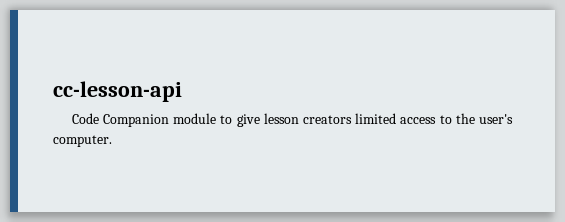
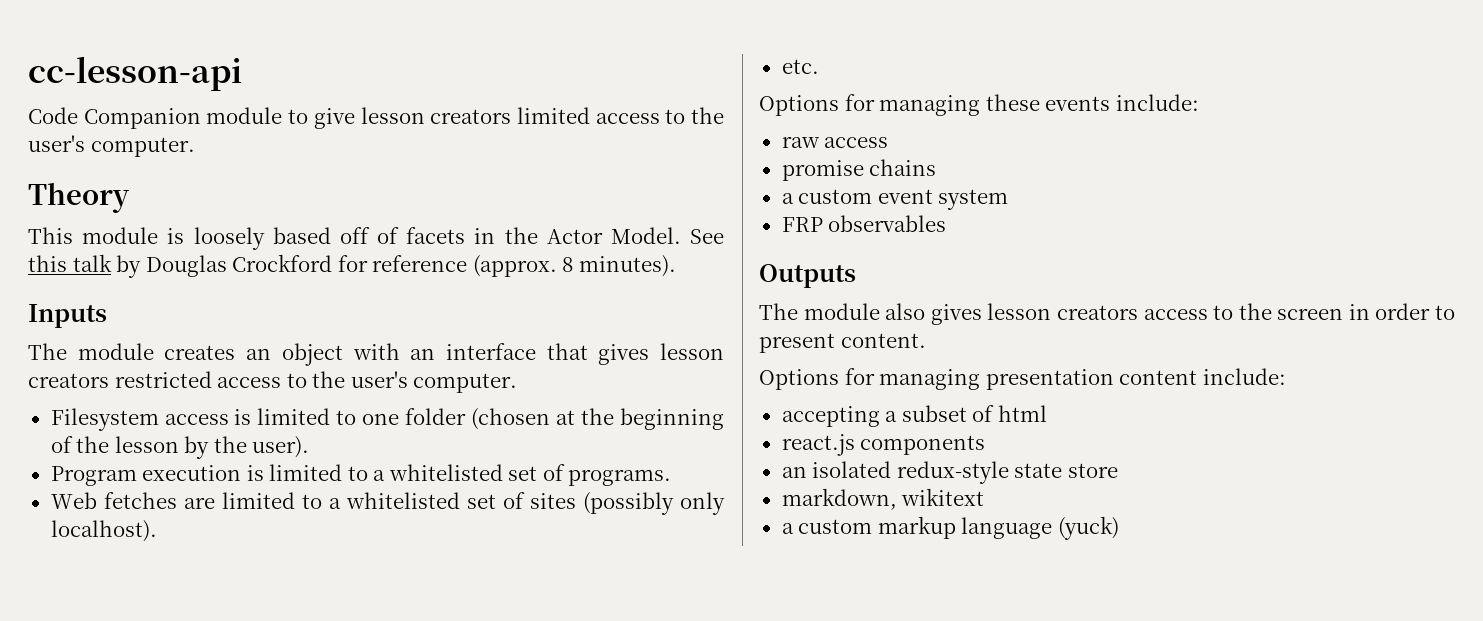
+ Theory
+ This module is loosely based off of facets in the Actor Model. See this talk by Douglas Crockford for reference (approx. 8 minutes).
+ Inputs
+ The module creates an object with an interface that gives lesson creators restricted access to the user's computer.
+ Filesystem access is limited to one folder (chosen at the beginning of the lesson by the user).
+ Program execution is limited to a whitelisted set of programs.
+ Web fetches are limited to a whitelisted set of sites (possibly only localhost).
+ etc.
+ Options for managing these events include:
+ raw access
+ promise chains
+ a custom event system
+ FRP observables
+ Outputs
+ The module also gives lesson creators access to the screen in order to present content.
+ Options for managing presentation content include:
+ accepting a subset of html
+ react.js components
+ an isolated redux-style state store
+ markdown, wikitext
+ a custom markup language (yuck)

